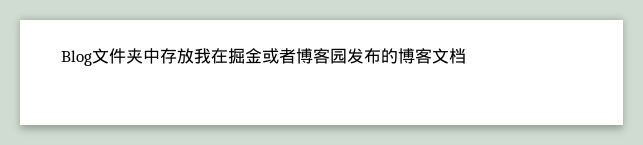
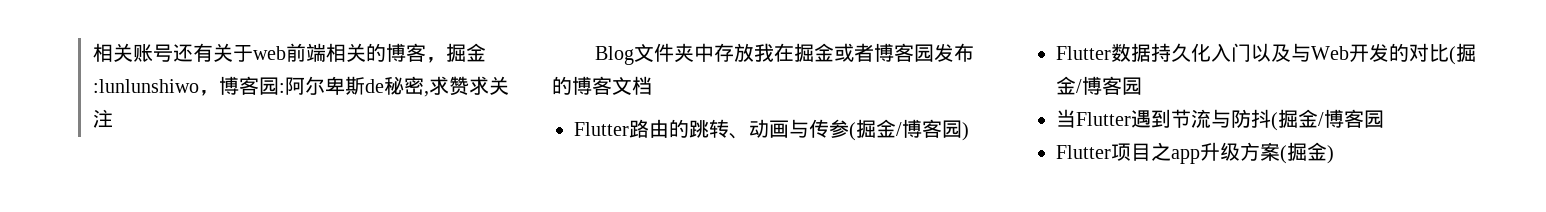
+ 相关账号还有关于web前端相关的博客，掘金:lunlunshiwo，博客园:阿尔卑斯de秘密,求赞求关注
+ Flutter路由的跳转、动画与传参(掘金/博客园)
+ Flutter数据持久化入门以及与Web开发的对比(掘金/博客园
+ 当Flutter遇到节流与防抖(掘金/博客园
+ Flutter项目之app升级方案(掘金)

